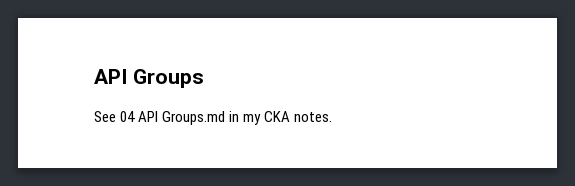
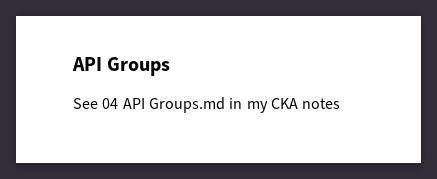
- See 04 API Groups.md in my CKA notes.
+ See 04 API Groups.md in my CKA notes

